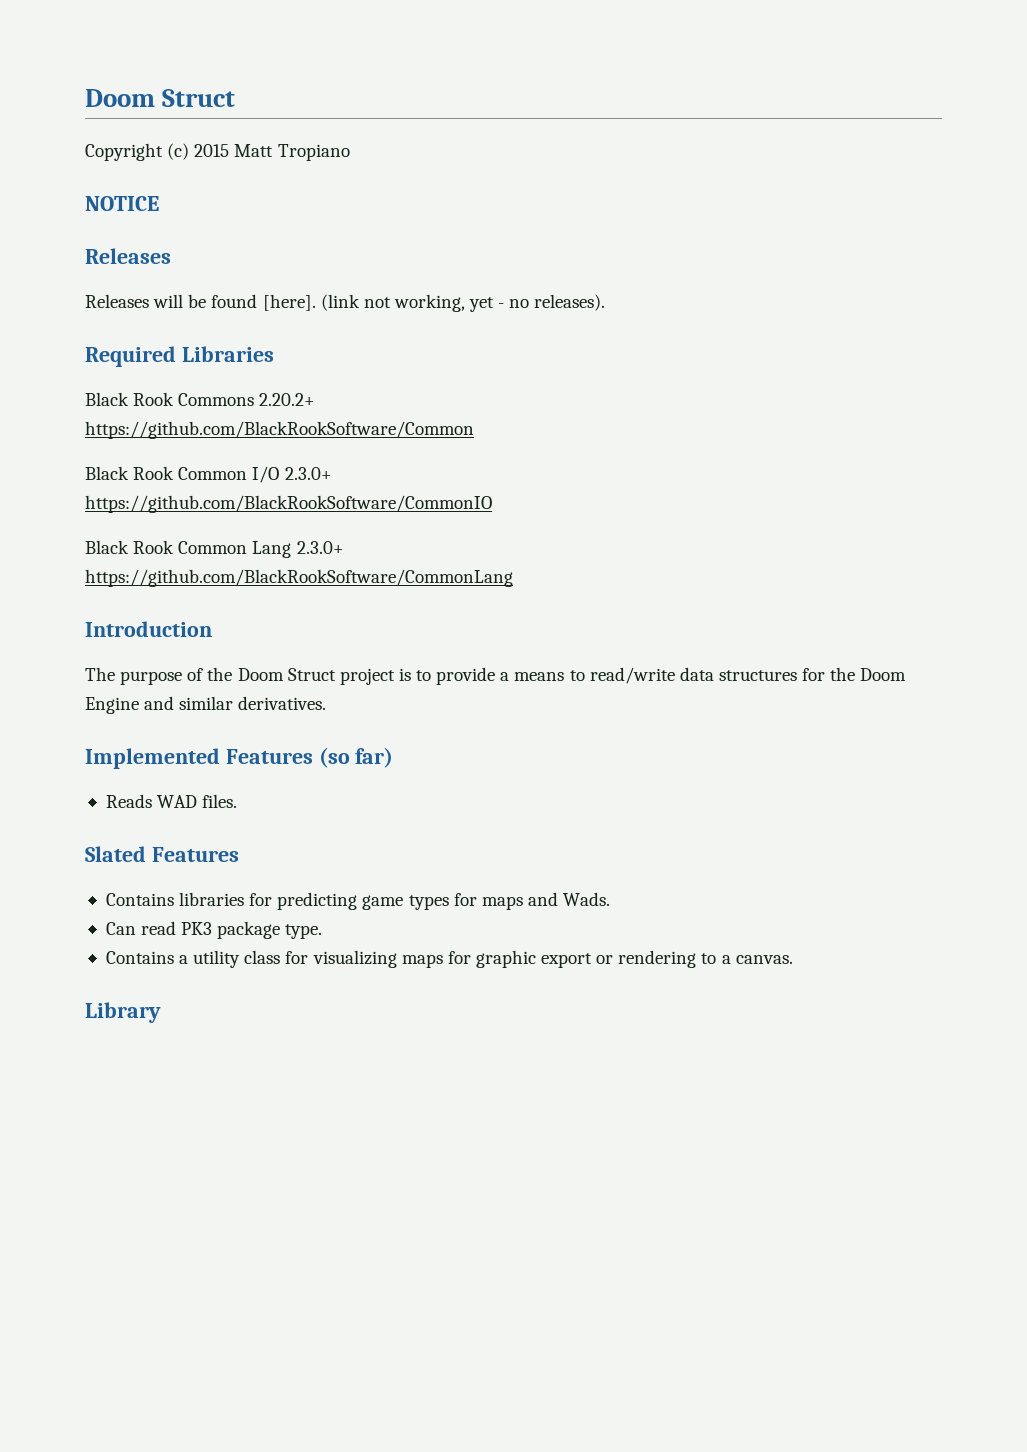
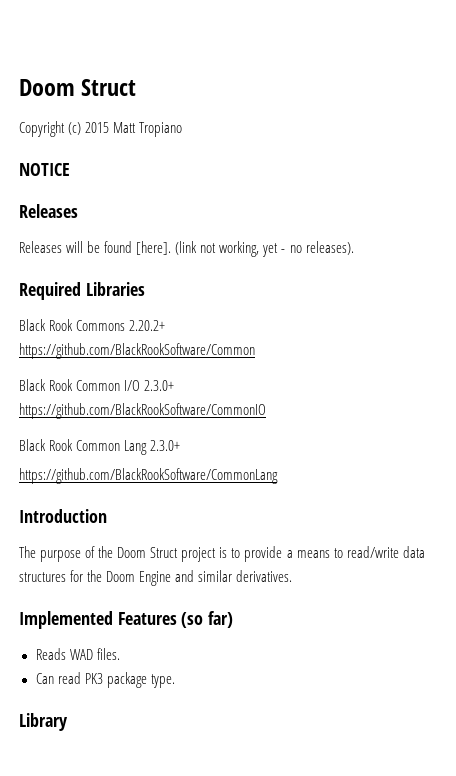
- Slated Features
- Contains libraries for predicting game types for maps and Wads.
- Contains a utility class for visualizing maps for graphic export or rendering to a canvas.

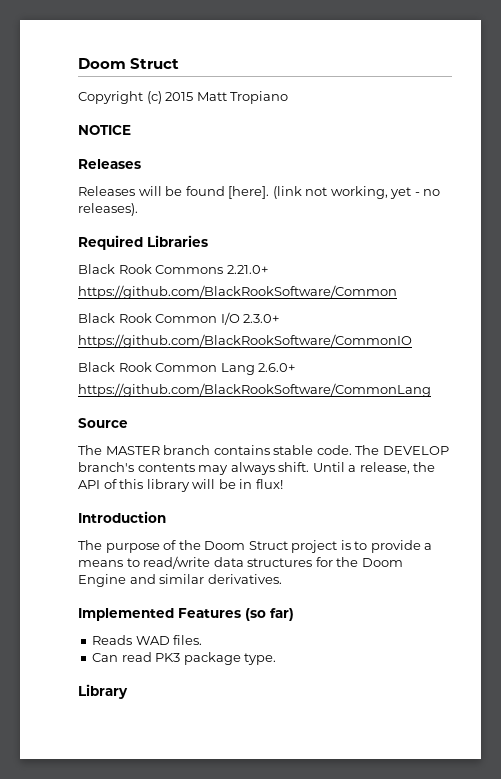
- Black Rook Commons 2.20.2+
+ Black Rook Commons 2.21.0+
- Black Rook Common Lang 2.3.0+
+ Black Rook Common Lang 2.6.0+
+ Source
+ The MASTER branch contains stable code. The DEVELOP branch's contents may always shift. Until a release, the API of this library will be in flux!

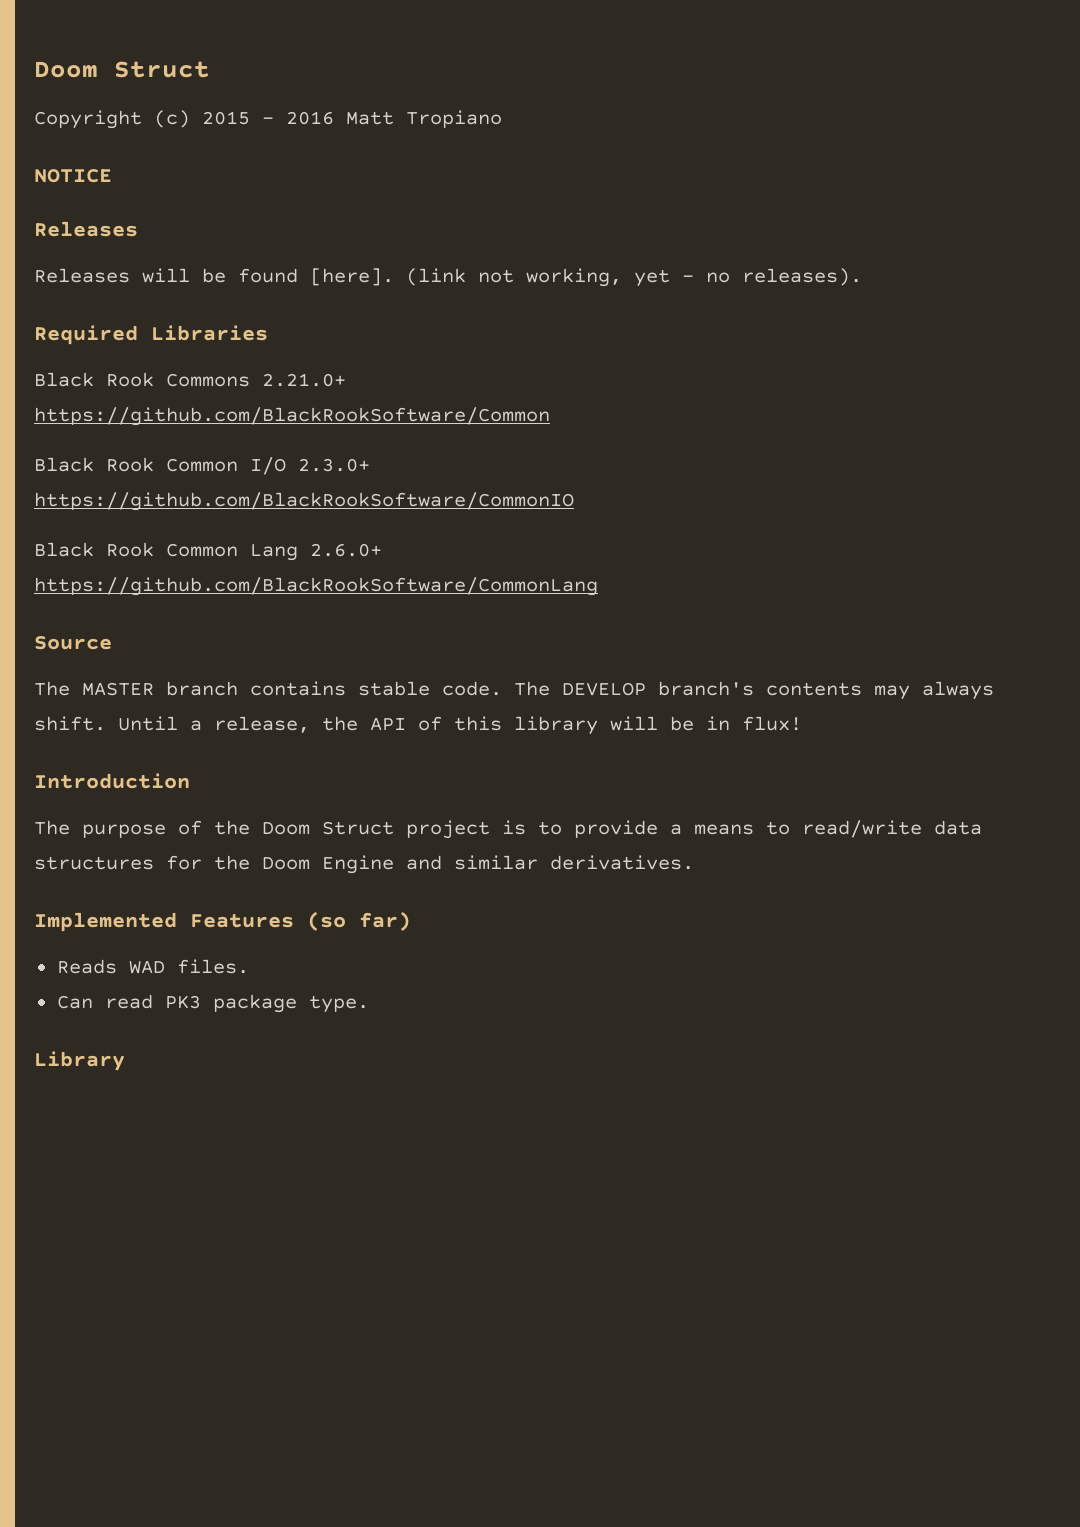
- Copyright (c) 2015 Matt Tropiano
+ Copyright (c) 2015 - 2016 Matt Tropiano

